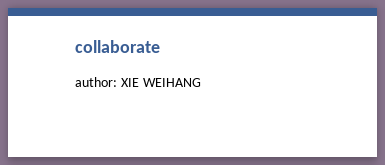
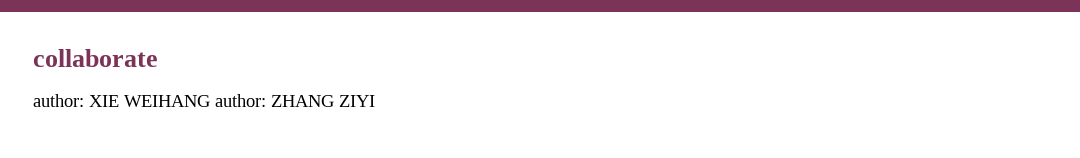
- author: XIE WEIHANG
+ author: XIE WEIHANG author: ZHANG ZIYI

